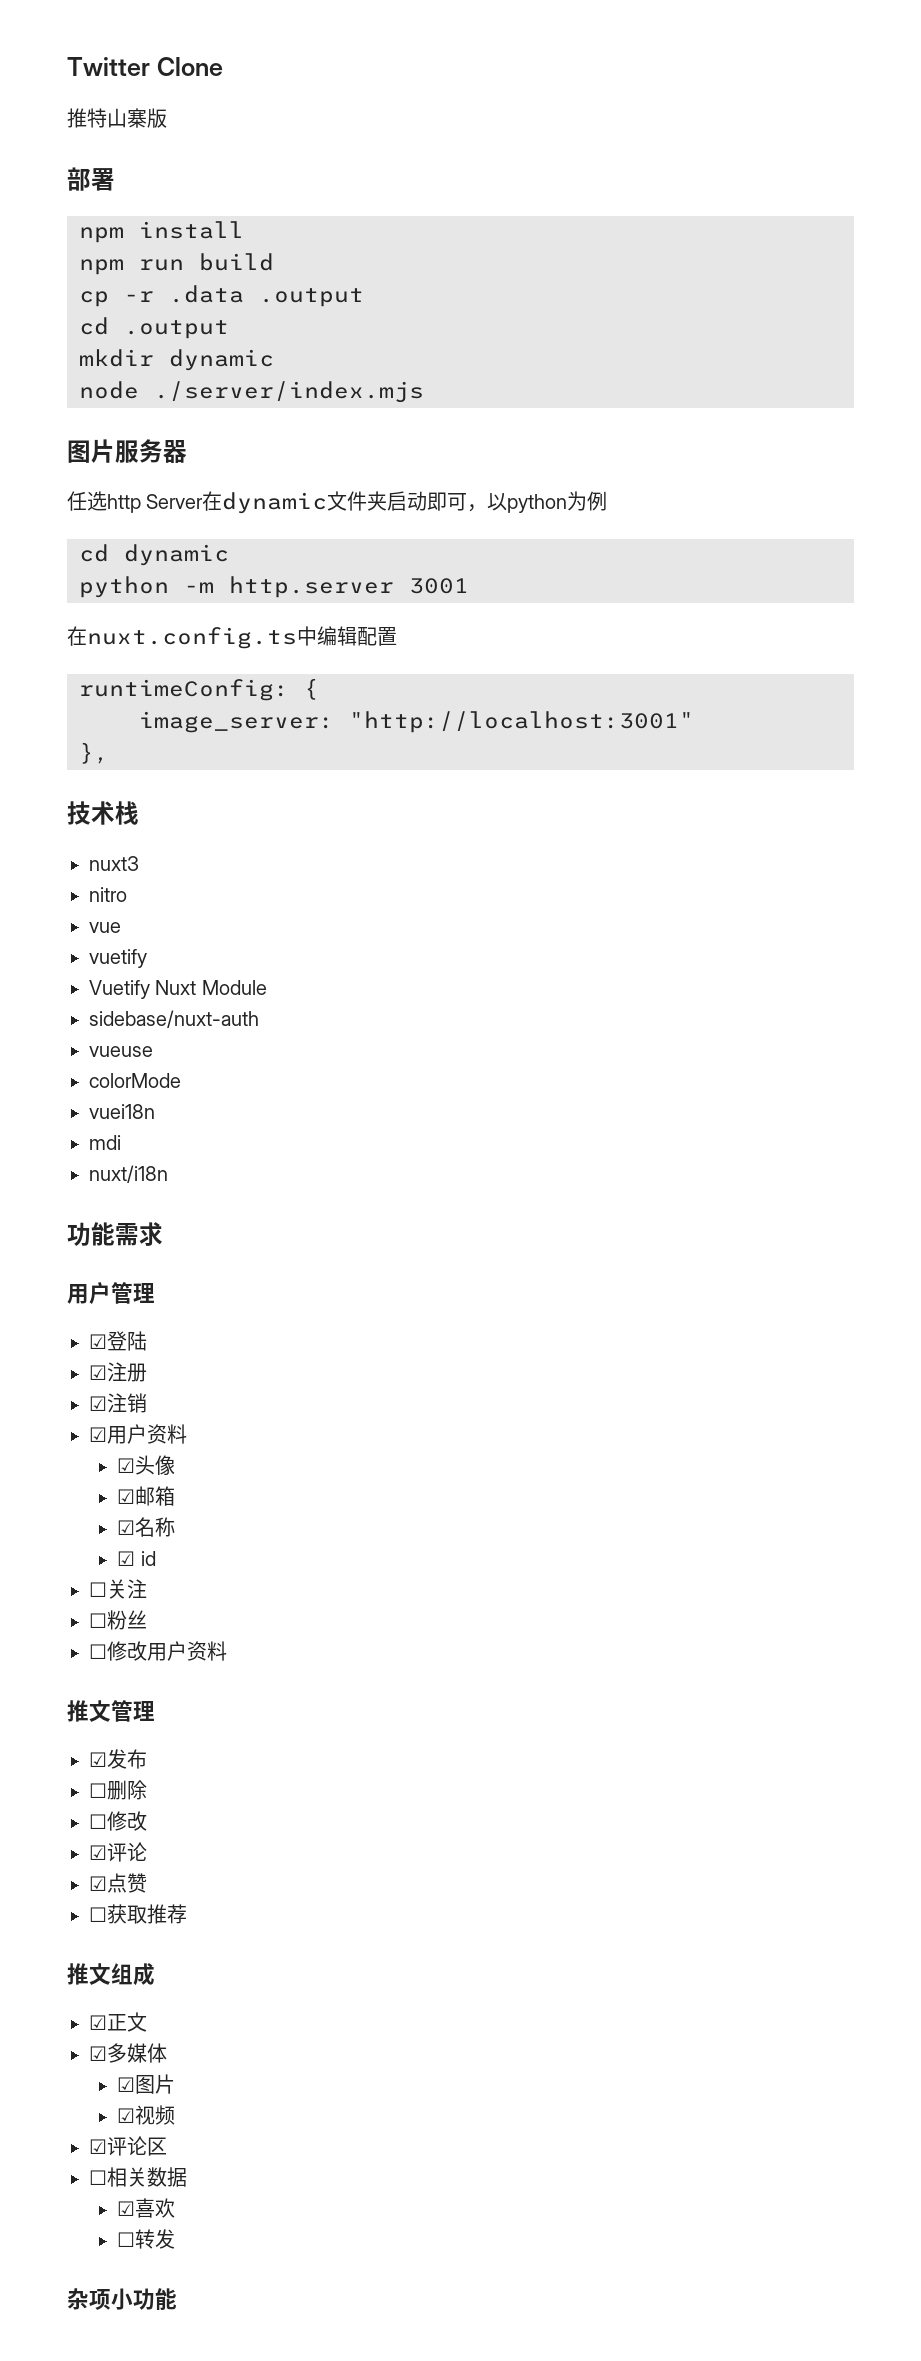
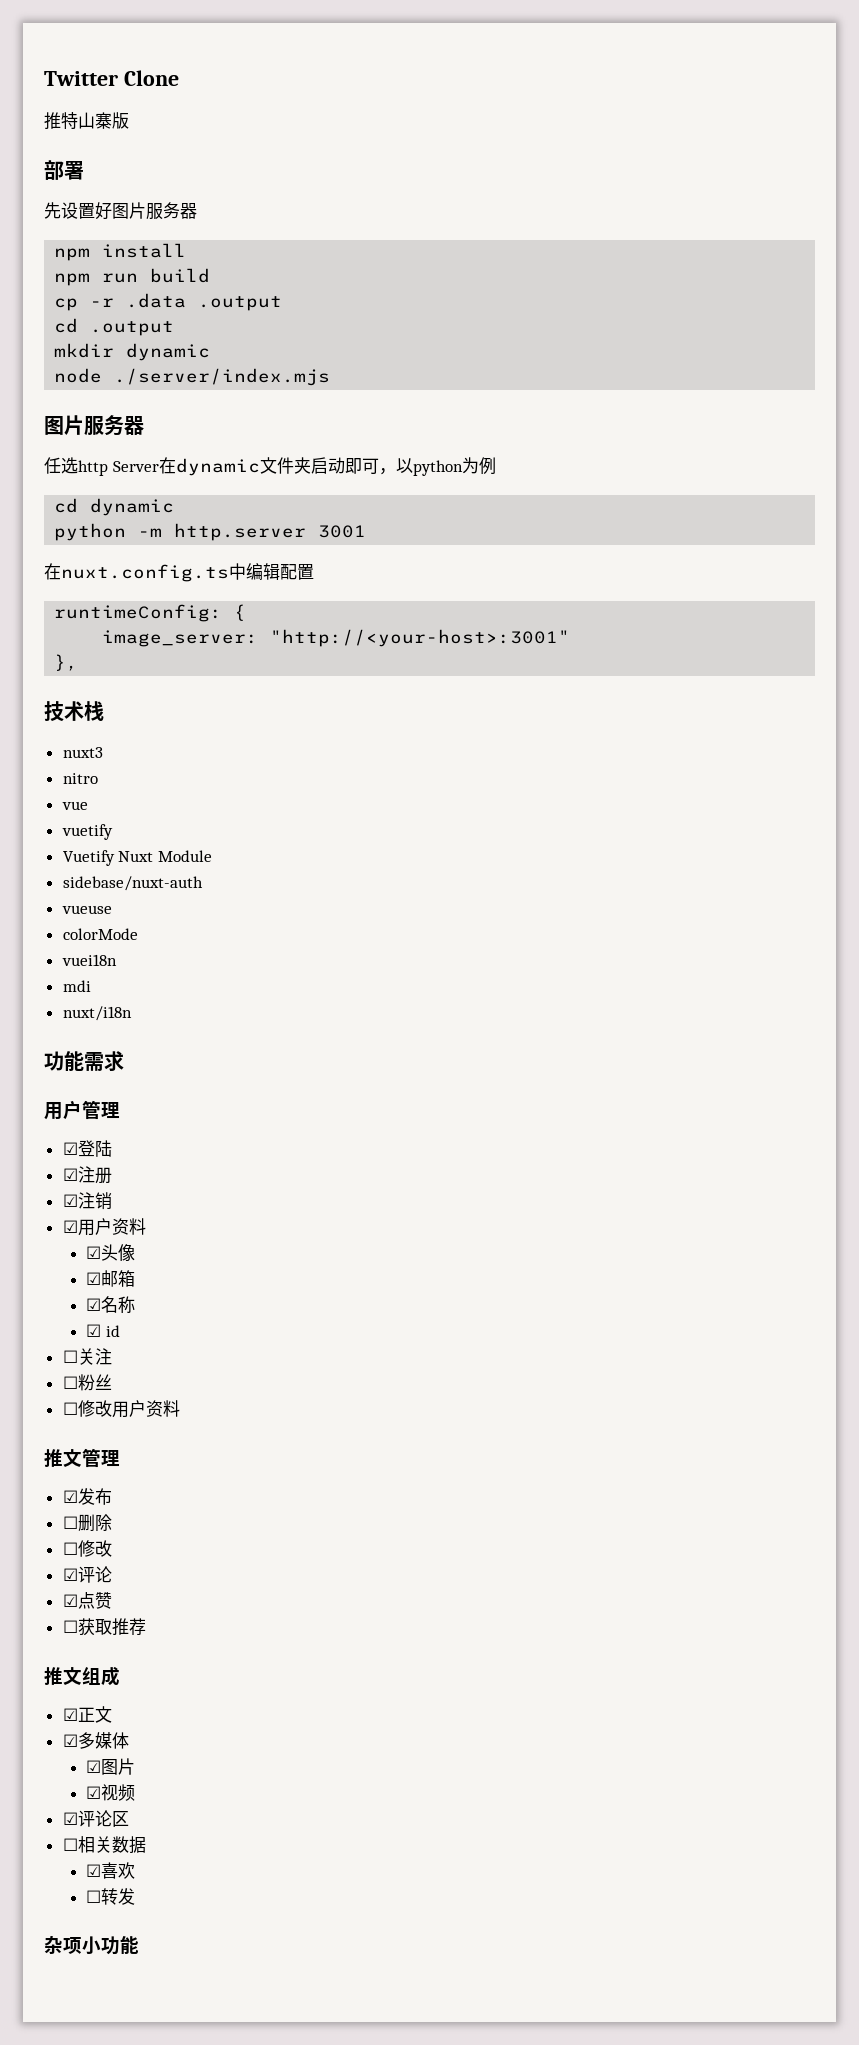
+ 先设置好图片服务器
- image_server: "http://localhost:3001"
+ image_server: "http://<your-host>:3001"

